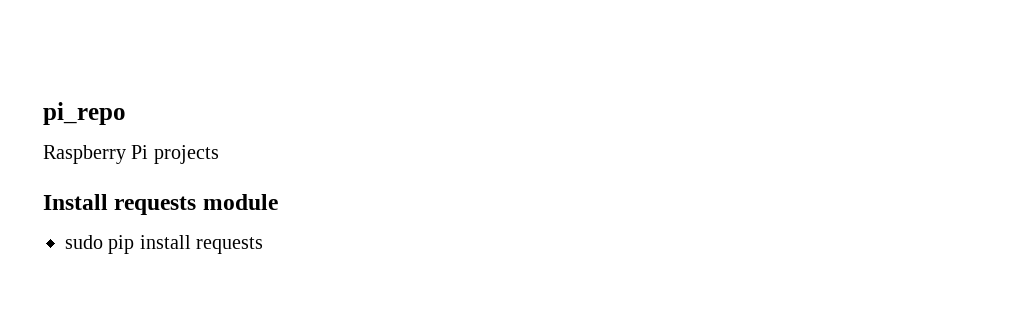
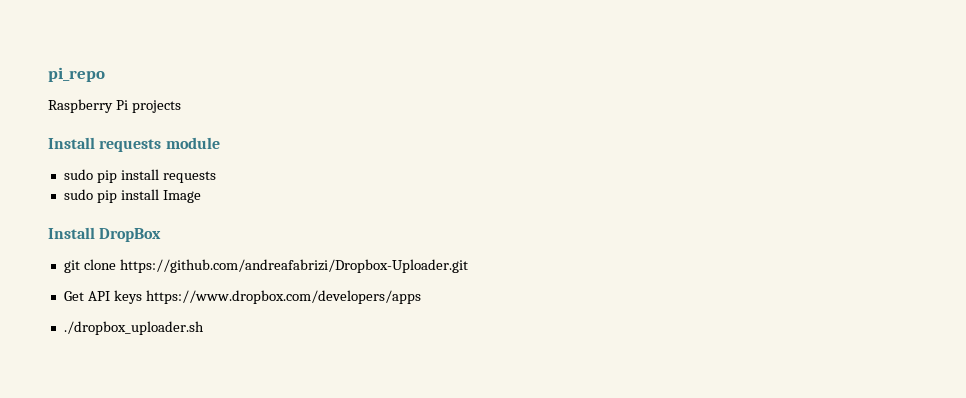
+ sudo pip install Image
+ Install DropBox
+ git clone https://github.com/andreafabrizi/Dropbox-Uploader.git
+ Get API keys https://www.dropbox.com/developers/apps
+ ./dropbox_uploader.sh

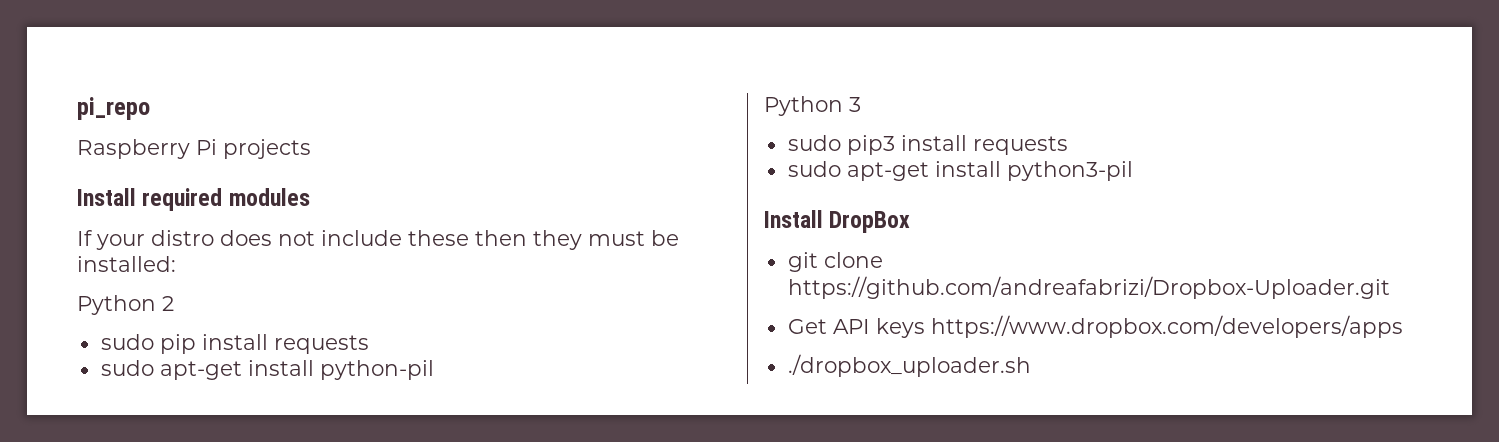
- Install requests module
+ Install required modules
+ If your distro does not include these then they must be installed:
+ Python 2
- sudo pip install Image
+ sudo apt-get install python-pil
+ Python 3
+ sudo pip3 install requests
+ sudo apt-get install python3-pil

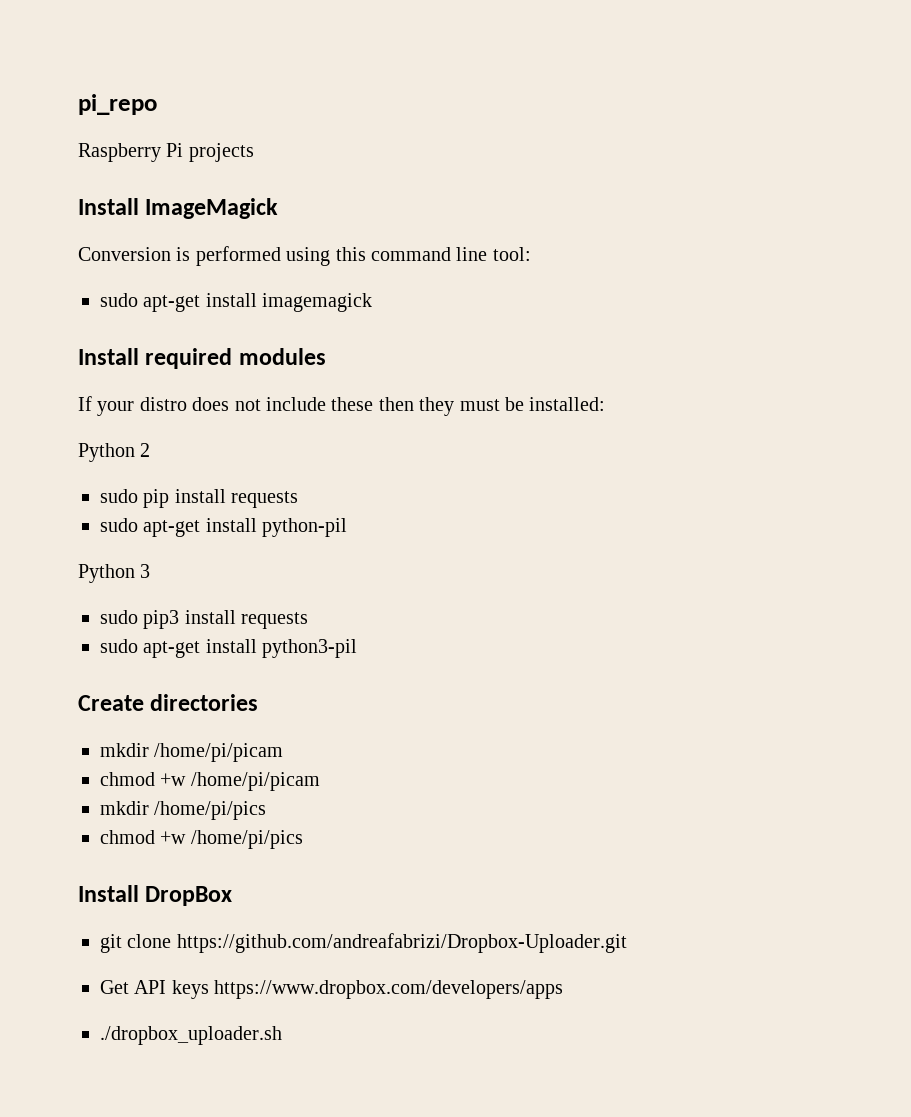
+ Install ImageMagick
+ Conversion is performed using this command line tool:
+ sudo apt-get install imagemagick
+ Create directories
+ mkdir /home/pi/picam
+ chmod +w /home/pi/picam
+ mkdir /home/pi/pics
+ chmod +w /home/pi/pics

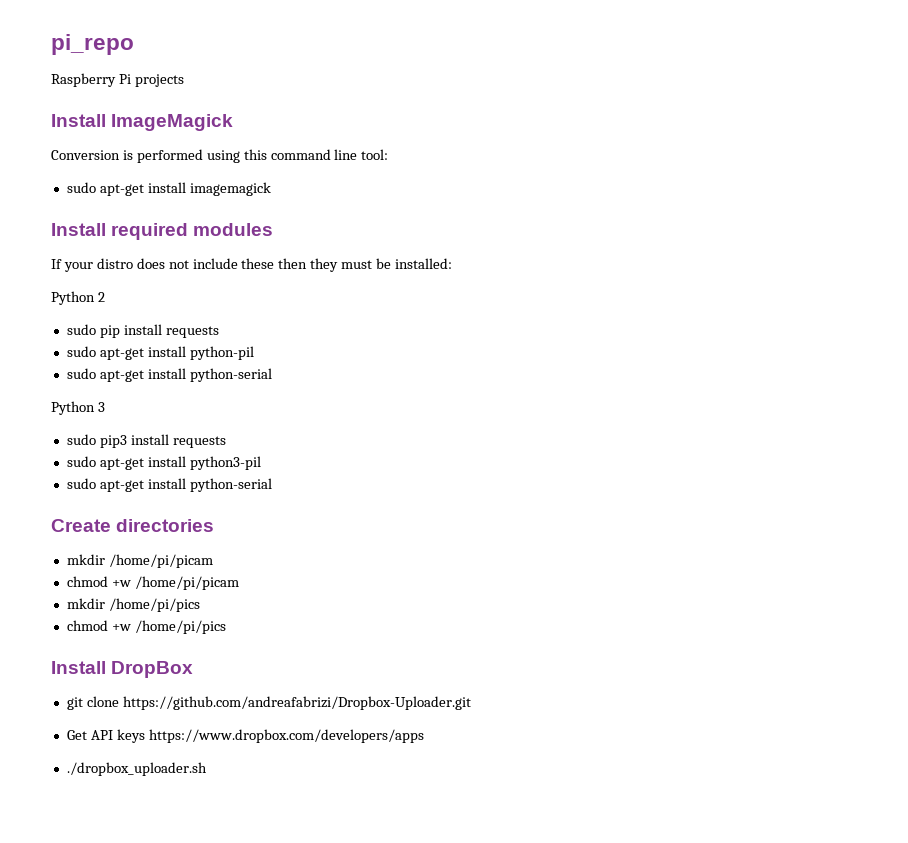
  sudo apt-get install python-pil
+ sudo apt-get install python-serial
  sudo apt-get install python3-pil
+ sudo apt-get install python-serial

